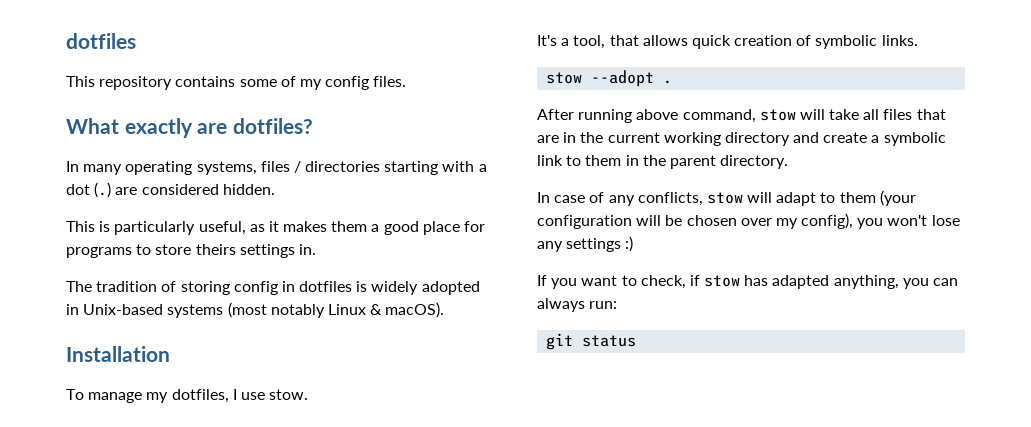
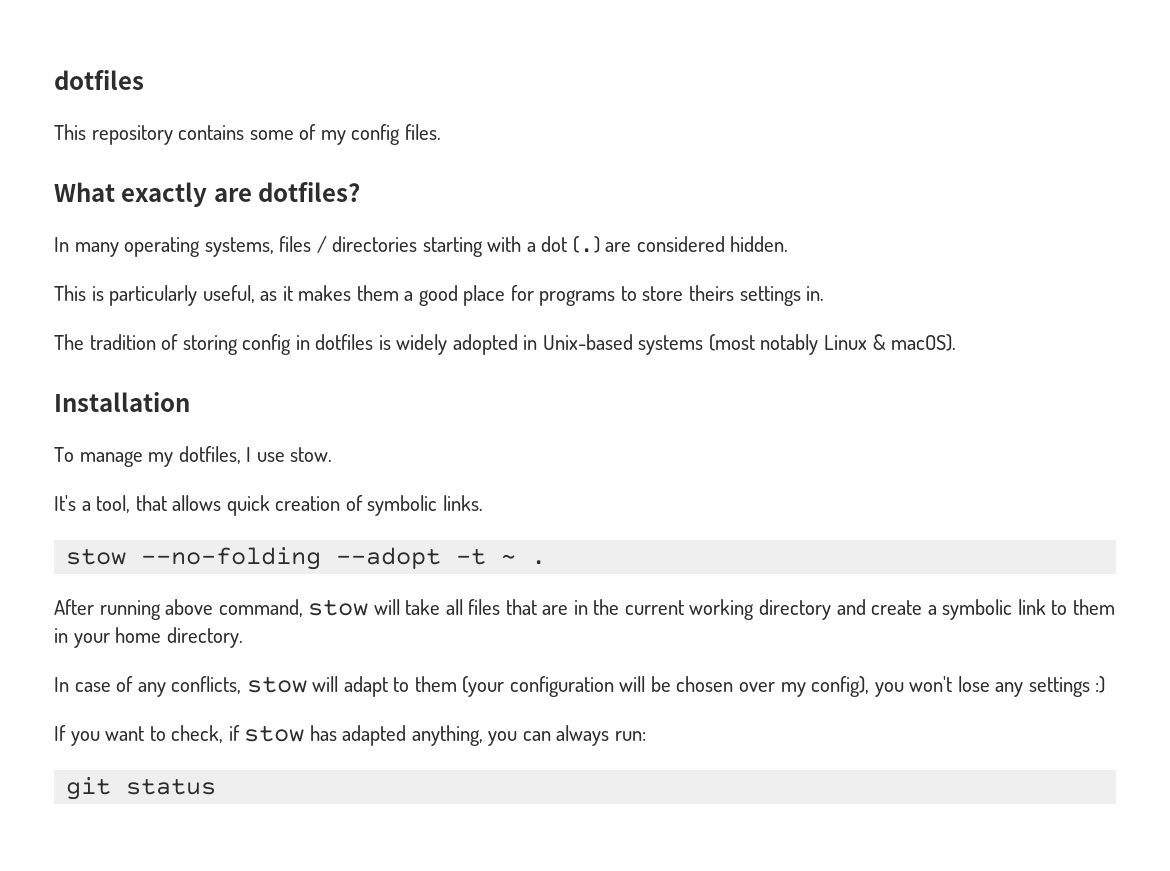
- stow --adopt .
+ stow --no-folding --adopt -t ~ .
- After running above command, stow will take all files that are in the current working directory and create a symbolic link to them in the parent directory.
+ After running above command, stow will take all files that are in the current working directory and create a symbolic link to them in your home directory.

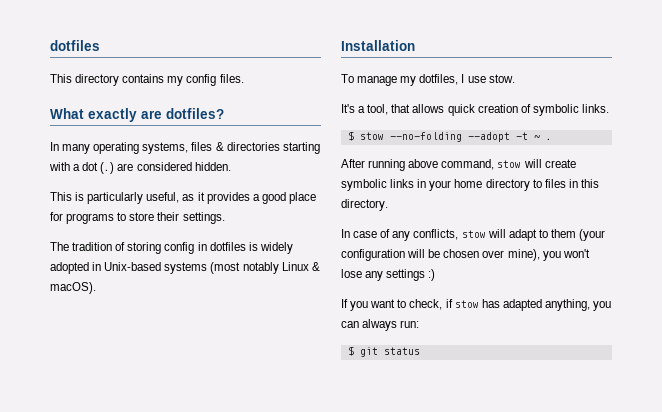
- This repository contains some of my config files.
+ This directory contains my config files.
- In many operating systems, files / directories starting with a dot (.) are considered hidden.
+ In many operating systems, files & directories starting with a dot (.) are considered hidden.
- This is particularly useful, as it makes them a good place for programs to store theirs settings in.
+ This is particularly useful, as it provides a good place for programs to store their settings.
- stow --no-folding --adopt -t ~ .
+ $ stow --no-folding --adopt -t ~ .
- After running above command, stow will take all files that are in the current working directory and create a symbolic link to them in your home directory.
+ After running above command, stow will create symbolic links in your home directory to files in this directory.
- In case of any conflicts, stow will adapt to them (your configuration will be chosen over my config), you won't lose any settings :)
+ In case of any conflicts, stow will adapt to them (your configuration will be chosen over mine), you won't lose any settings :)
- git status
+ $ git status

